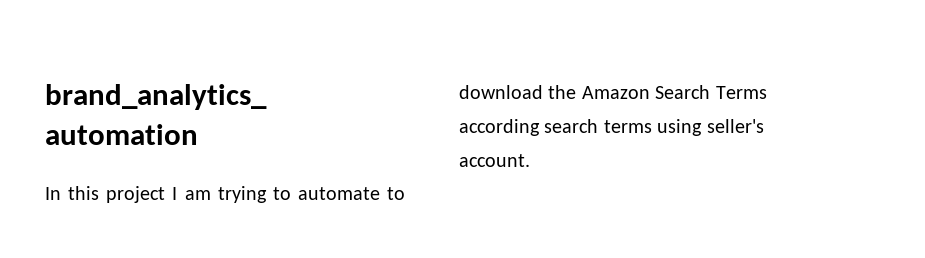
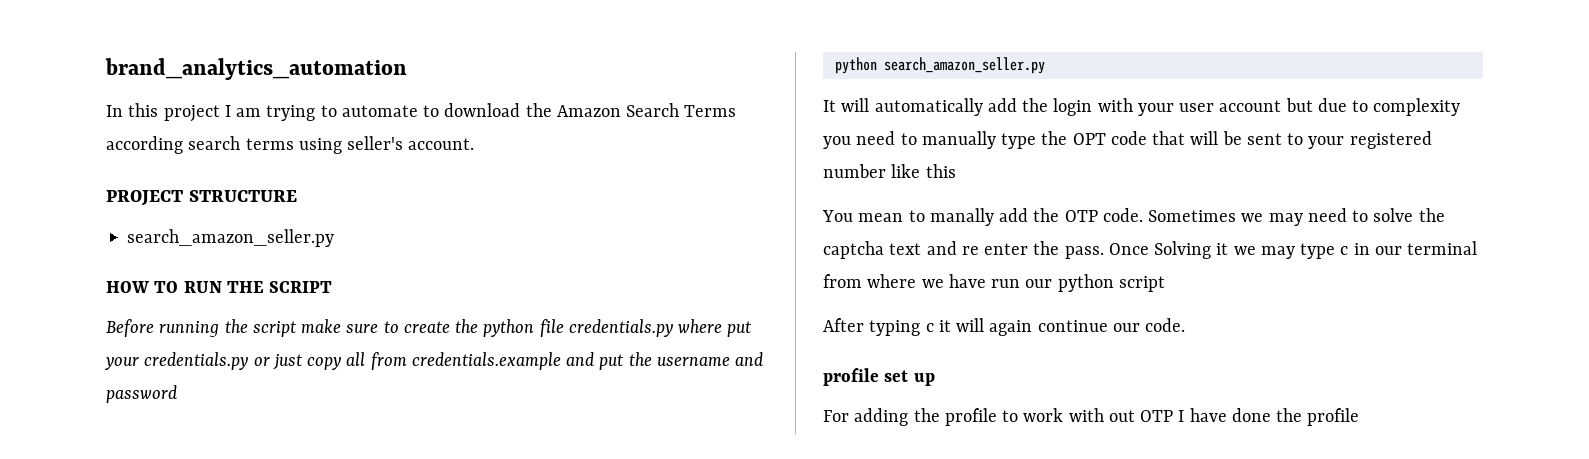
+ PROJECT STRUCTURE
+ search_amazon_seller.py
+ HOW TO RUN THE SCRIPT
+ Before running the script make sure to create the python file credentials.py where put your credentials.py or just copy all from credentials.example and put the username and password
+ python search_amazon_seller.py
+ It will automatically add the login with your user account but due to complexity you need to manually type the OPT code that will be sent to your registered number like this
+ You mean to manally add the OTP code. Sometimes we may need to solve the captcha text and re enter the pass. Once Solving it we may type c in our terminal from where we have run our python script
+ After typing c it will again continue our code.
+ profile set up
+ For adding the profile to work with out OTP I have done the profile

